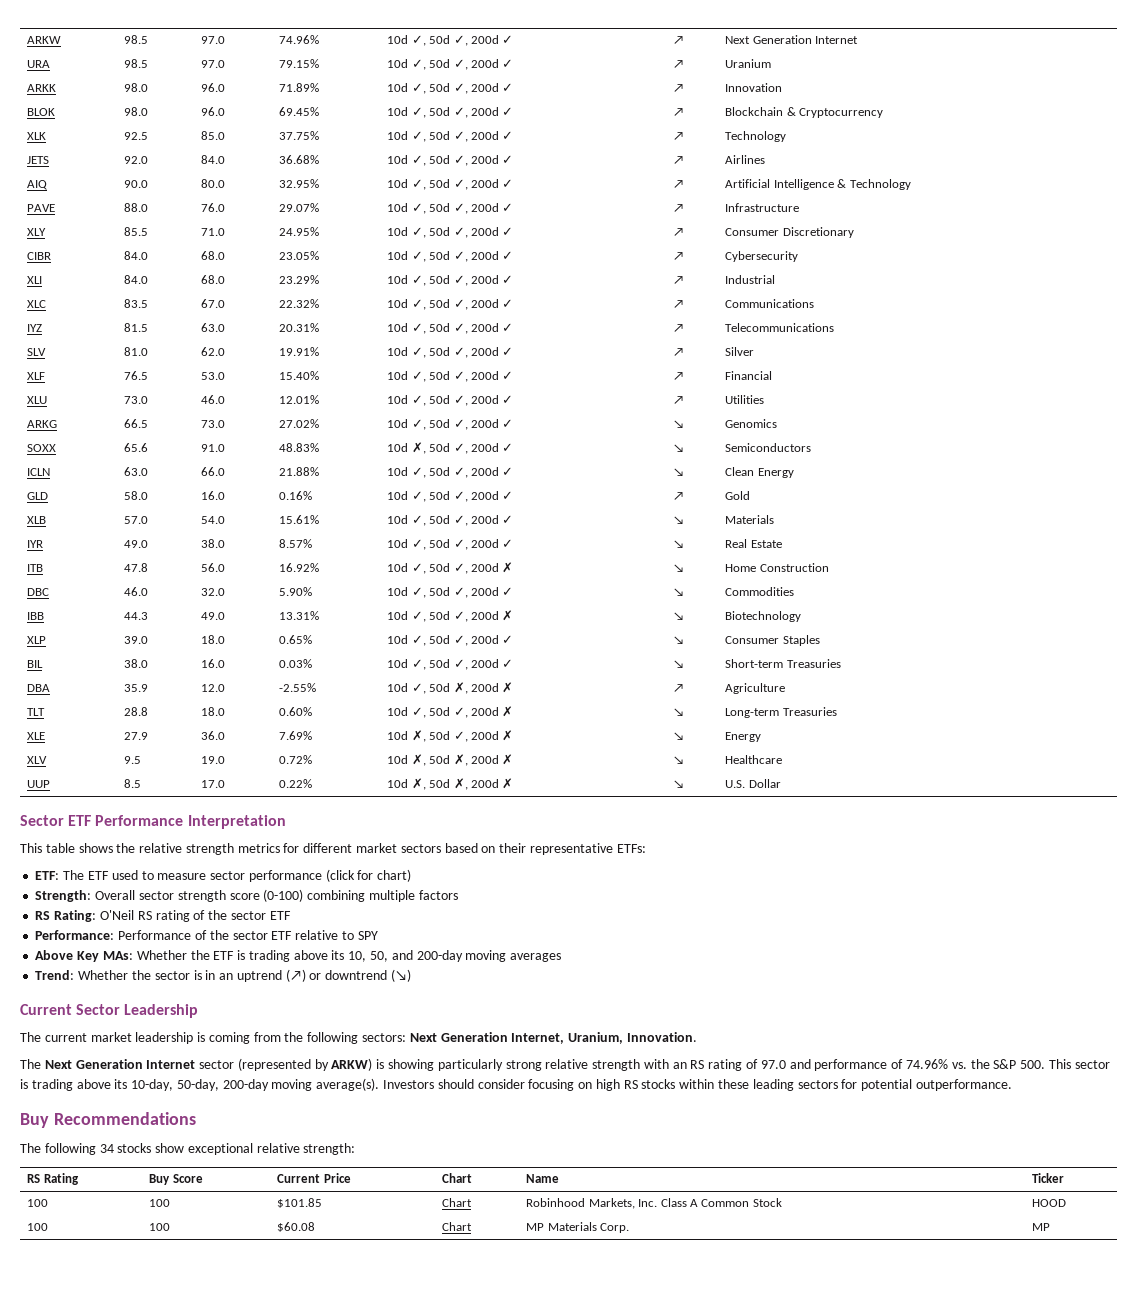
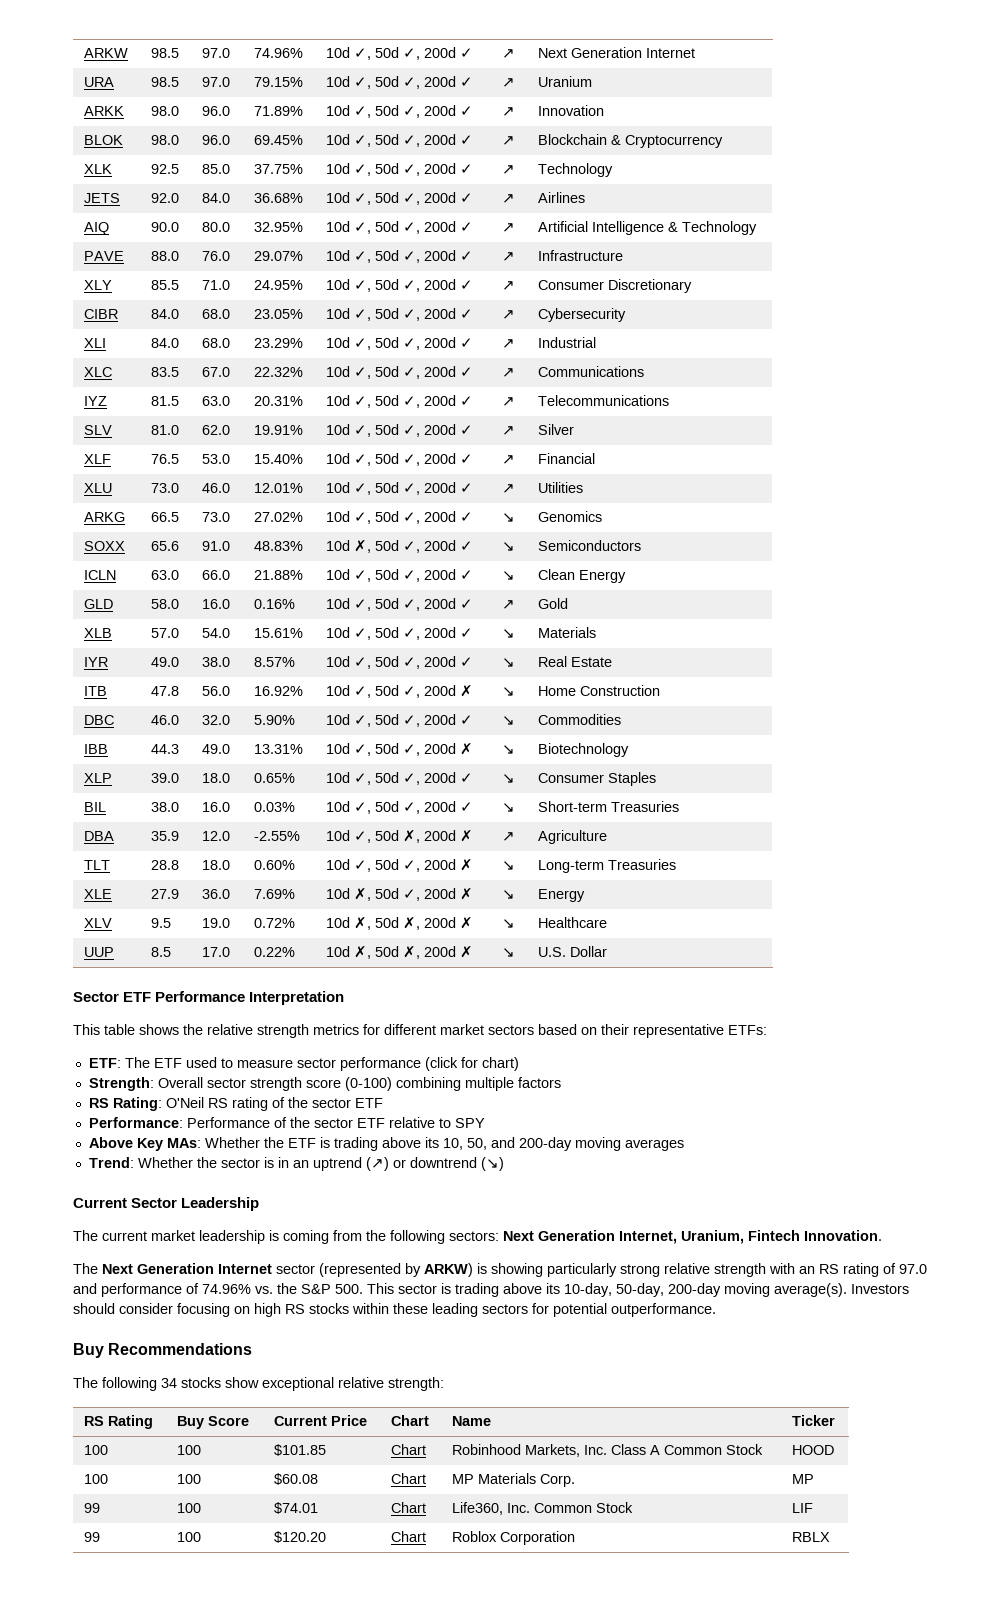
- The current market leadership is coming from the following sectors: Next Generation Internet, Uranium, Innovation.
+ The current market leadership is coming from the following sectors: Next Generation Internet, Uranium, Fintech Innovation.
+ 99 | 100 | $74.01 | Chart | Life360, Inc. Common Stock | LIF
+ 99 | 100 | $120.20 | Chart | Roblox Corporation | RBLX

